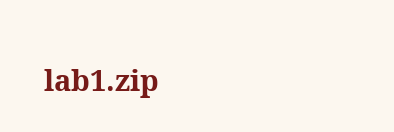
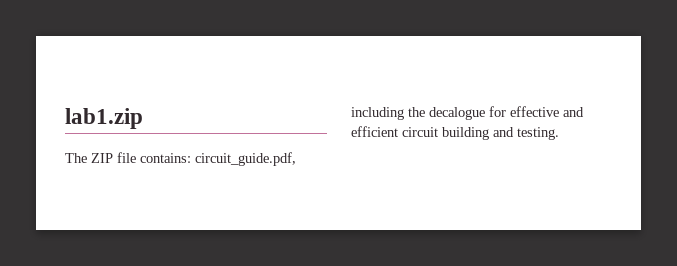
+ The ZIP file contains: circuit_guide.pdf, including the decalogue for effective and efficient circuit building and testing.

